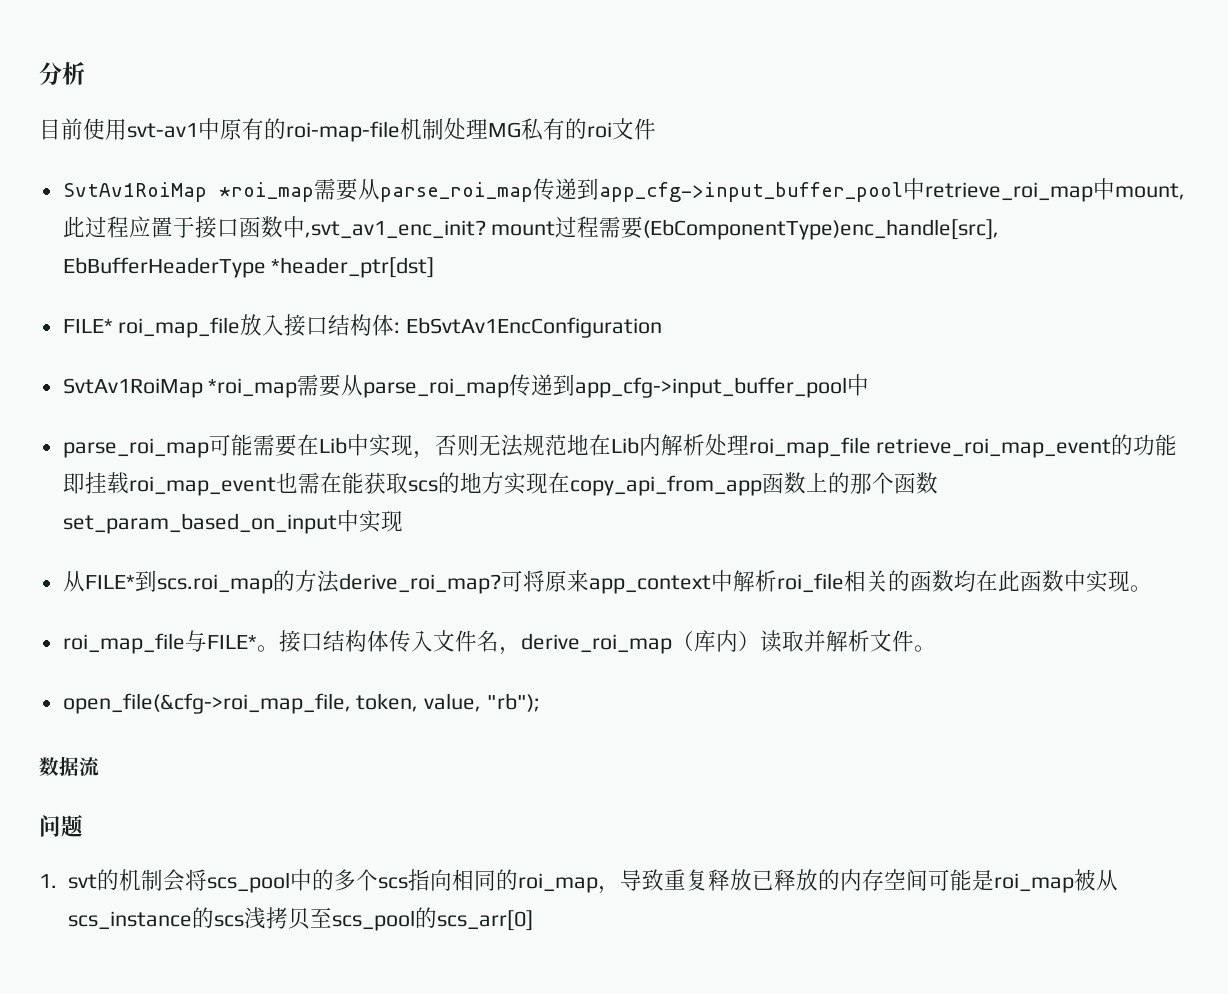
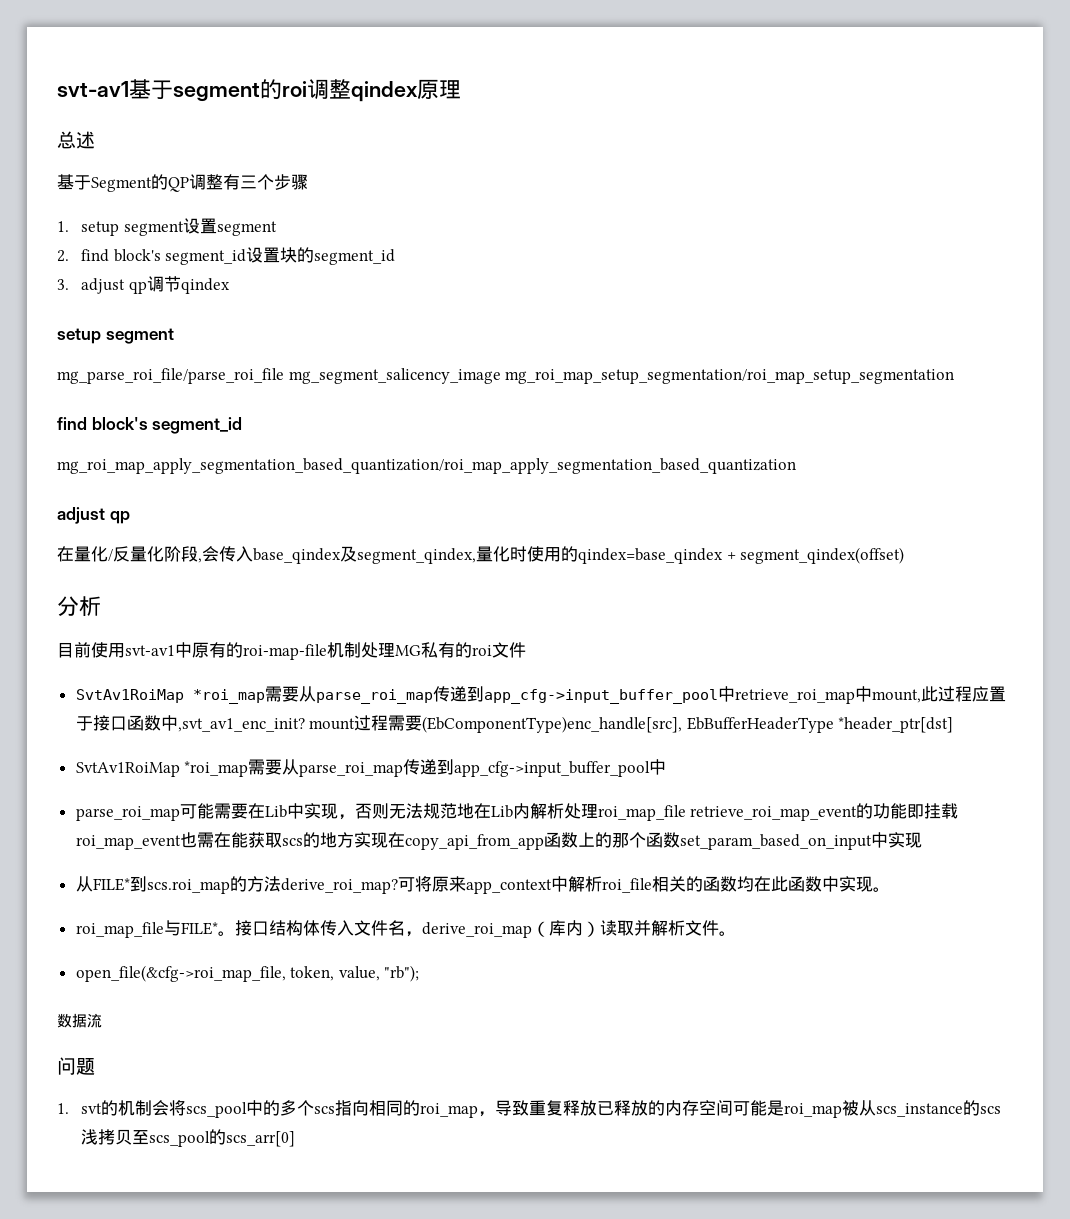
+ svt-av1基于segment的roi调整qindex原理
+ 总述
+ 基于Segment的QP调整有三个步骤
+ 1. setup segment设置segment
+ 2. find block's segment_id设置块的segment_id
+ 3. adjust qp调节qindex
+ setup segment
+ mg_parse_roi_file/parse_roi_file mg_segment_salicency_image mg_roi_map_setup_segmentation/roi_map_setup_segmentation
+ find block's segment_id
+ mg_roi_map_apply_segmentation_based_quantization/roi_map_apply_segmentation_based_quantization
+ adjust qp
+ 在量化/反量化阶段,会传入base_qindex及segment_qindex,量化时使用的qindex=base_qindex + segment_qindex(offset)
- FILE* roi_map_file放入接口结构体: EbSvtAv1EncConfiguration

